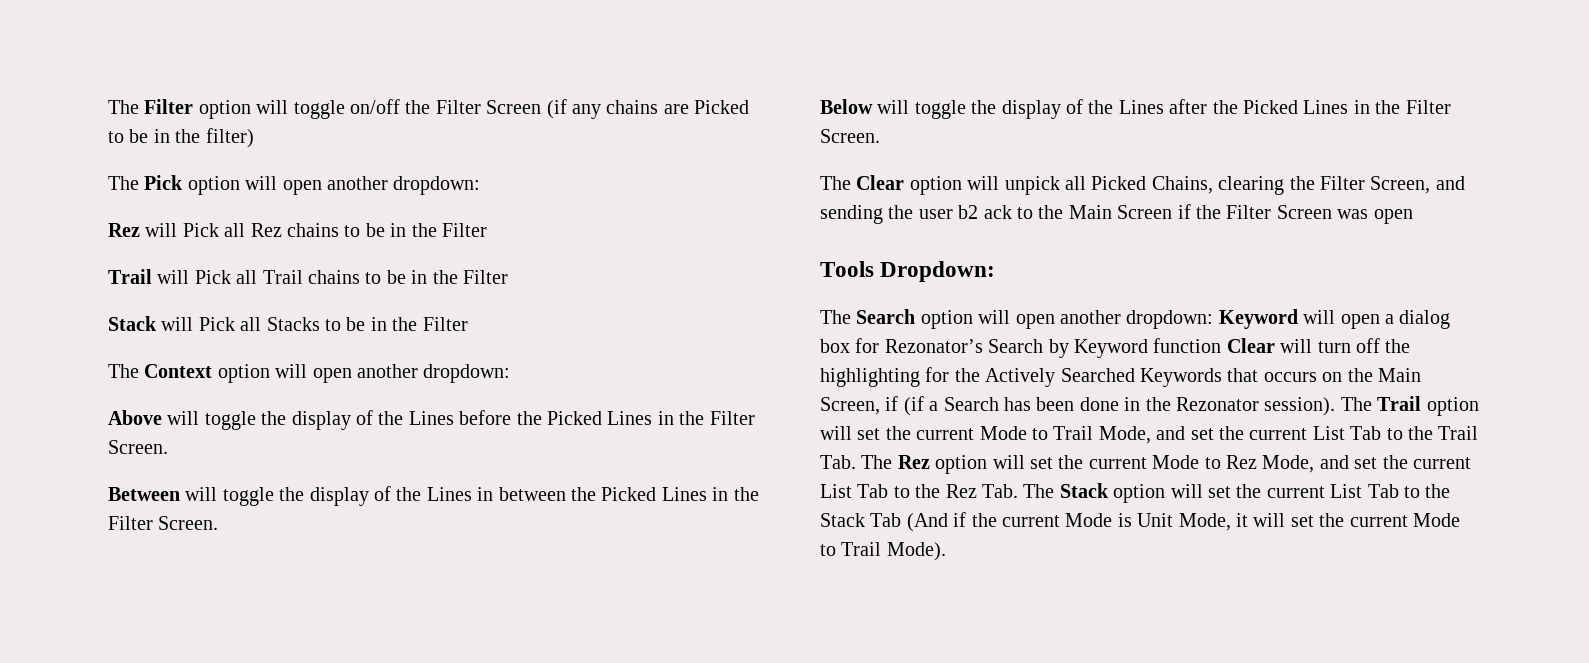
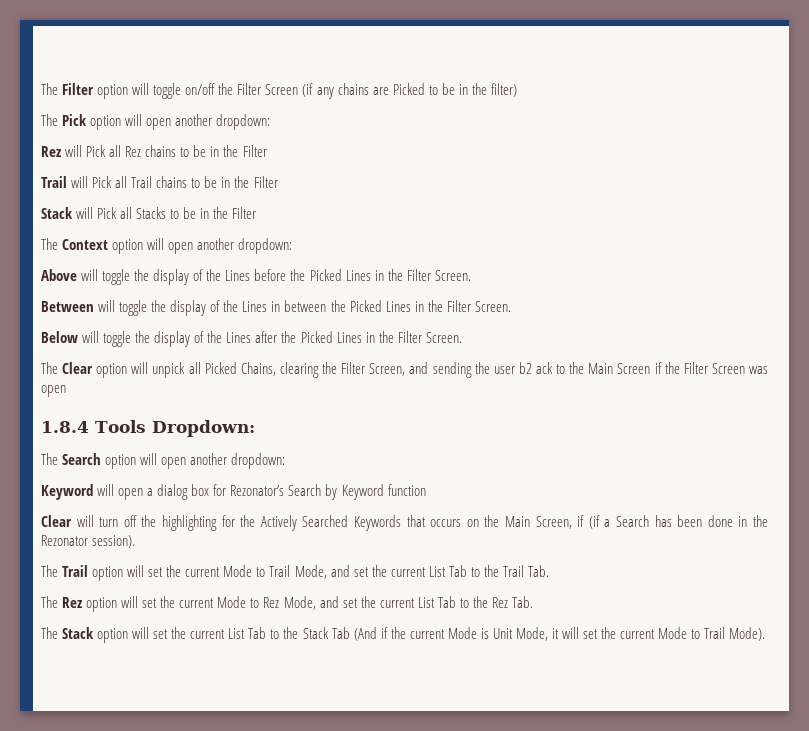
- Tools Dropdown:
+ 1.8.4 Tools Dropdown:
- The Search option will open another dropdown: Keyword will open a dialog box for Rezonator’s Search by Keyword function Clear will turn off the highlighting for the Actively Searched Keywords that occurs on the Main Screen, if (if a Search has been done in the Rezonator session). The Trail option will set the current Mode to Trail Mode, and set the current List Tab to the Trail Tab. The Rez option will set the current Mode to Rez Mode, and set the current List Tab to the Rez Tab. The Stack option will set the current List Tab to the Stack Tab (And if the current Mode is Unit Mode, it will set the current Mode to Trail Mode).
+ The Search option will open another dropdown:
+ Keyword will open a dialog box for Rezonator’s Search by Keyword function
+ Clear will turn off the highlighting for the Actively Searched Keywords that occurs on the Main Screen, if (if a Search has been done in the Rezonator session).
+ The Trail option will set the current Mode to Trail Mode, and set the current List Tab to the Trail Tab.
+ The Rez option will set the current Mode to Rez Mode, and set the current List Tab to the Rez Tab.
+ The Stack option will set the current List Tab to the Stack Tab (And if the current Mode is Unit Mode, it will set the current Mode to Trail Mode).

